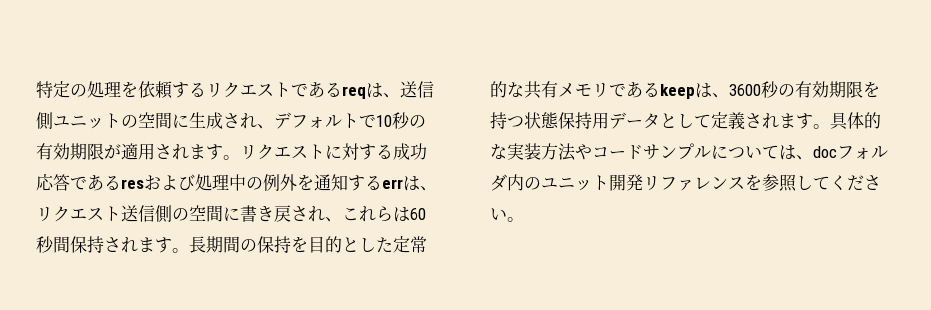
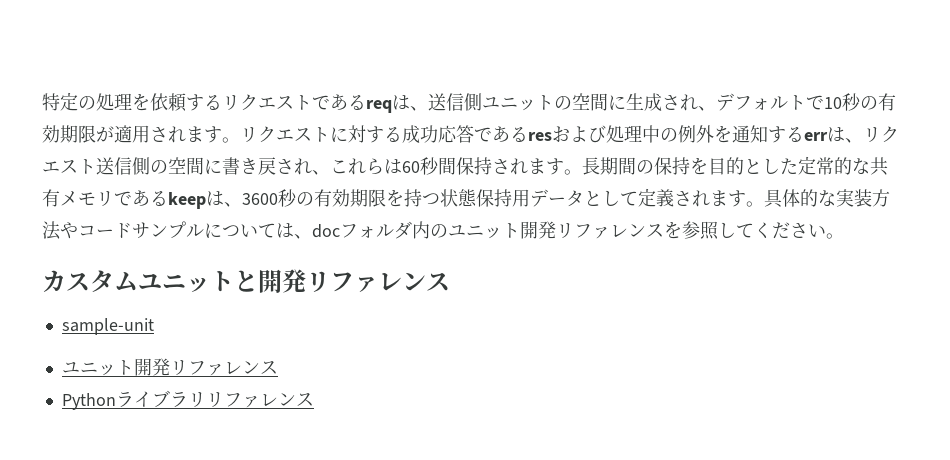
+ カスタムユニットと開発リファレンス
+ sample-unit
+ ユニット開発リファレンス
+ Pythonライブラリリファレンス

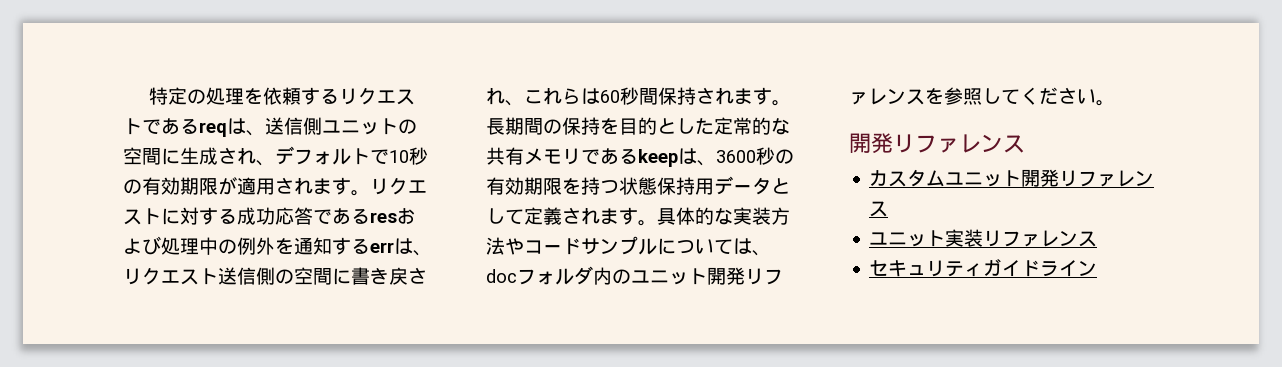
  具体的な実装方法やコードサンプルについては、docフォルダ内のユニット開発リファレンスを参照してください。
- カスタムユニットと開発リファレンス
- sample-unit
- ユニット開発リファレンス
+ 開発リファレンス
+ カスタムユニット開発リファレンス
- Pythonライブラリリファレンス
+ ユニット実装リファレンス
+ セキュリティガイドライン

